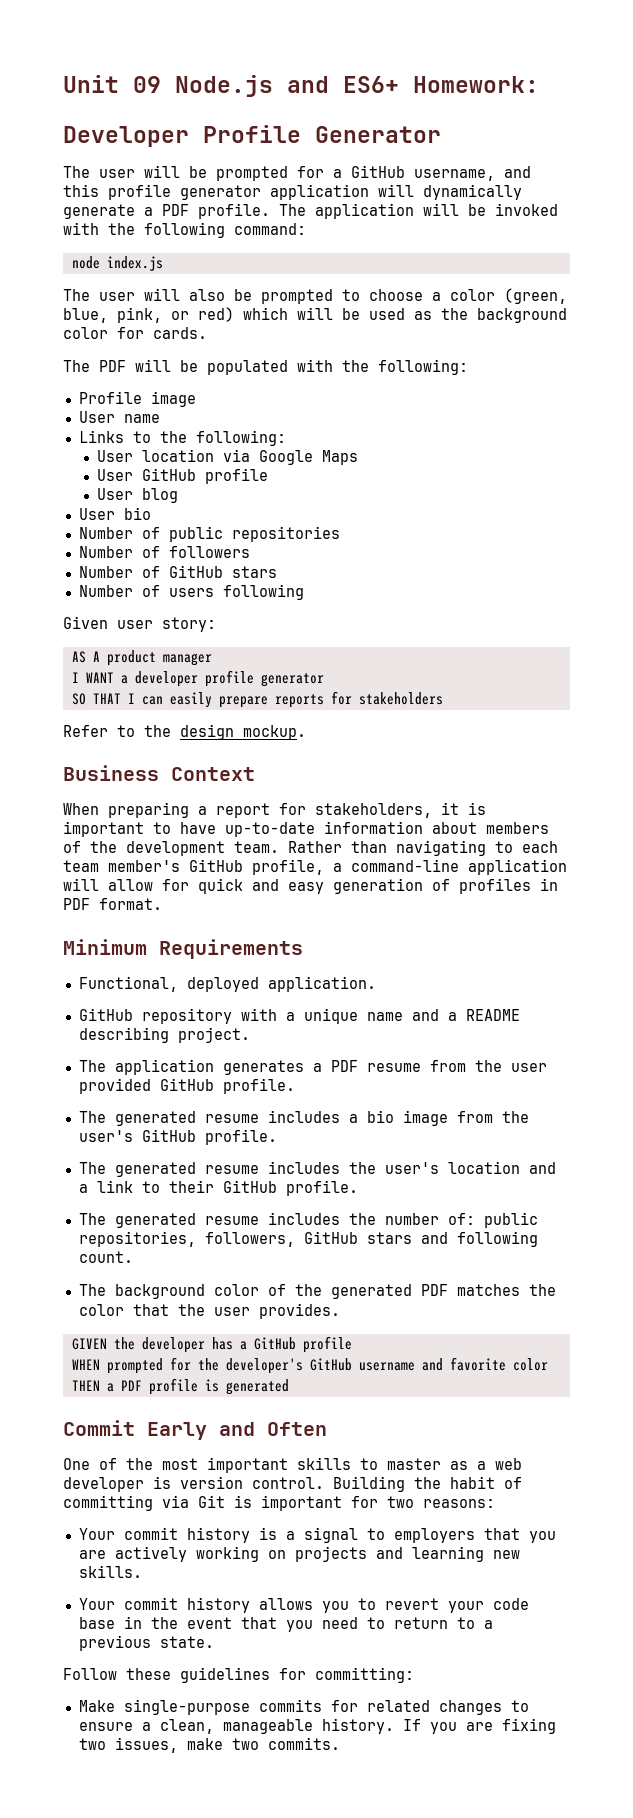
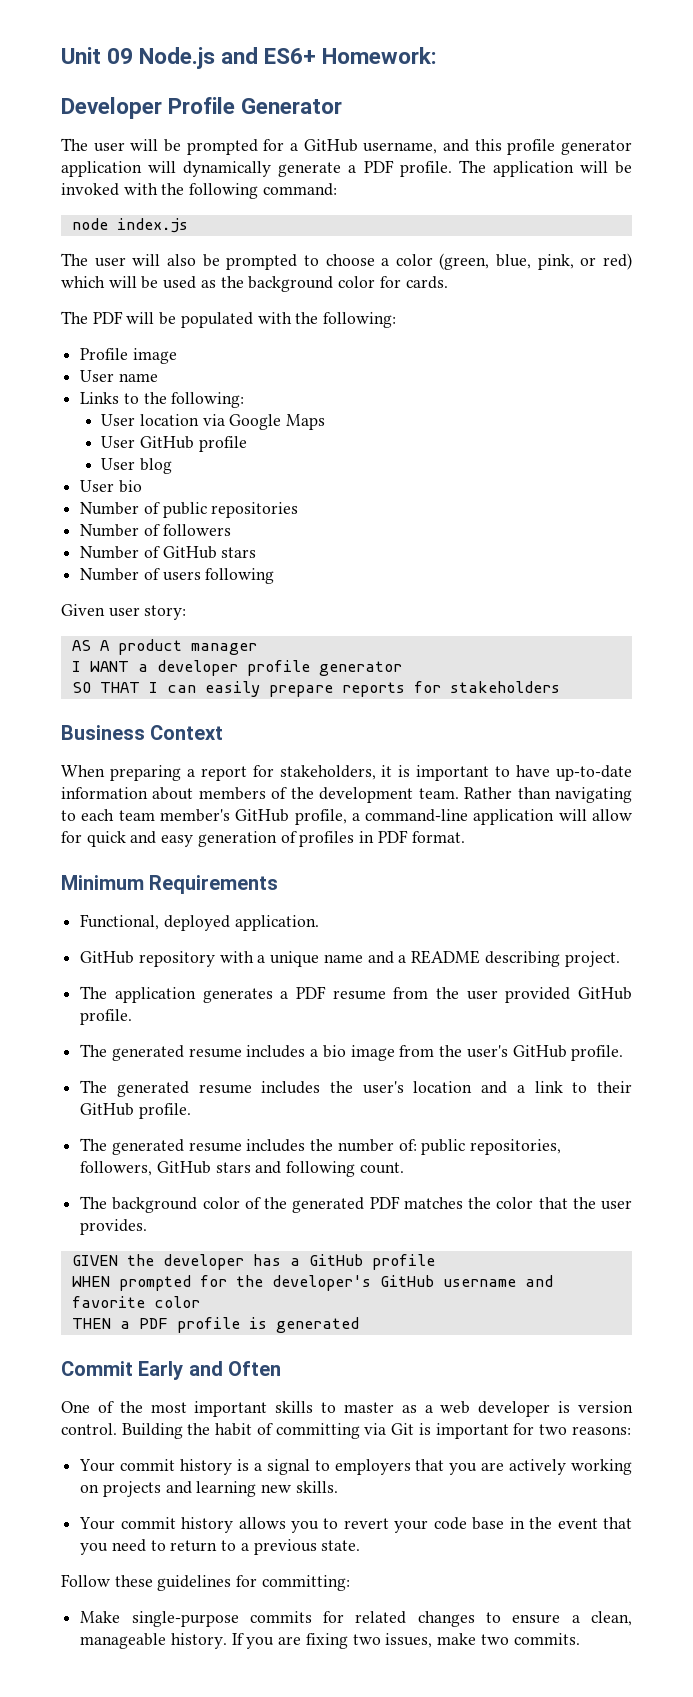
- Refer to the design mockup.

